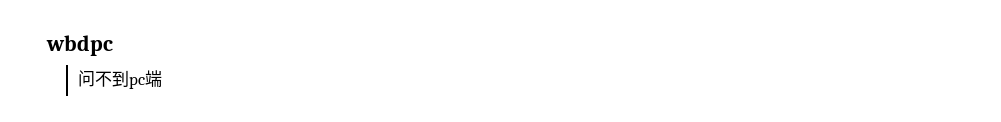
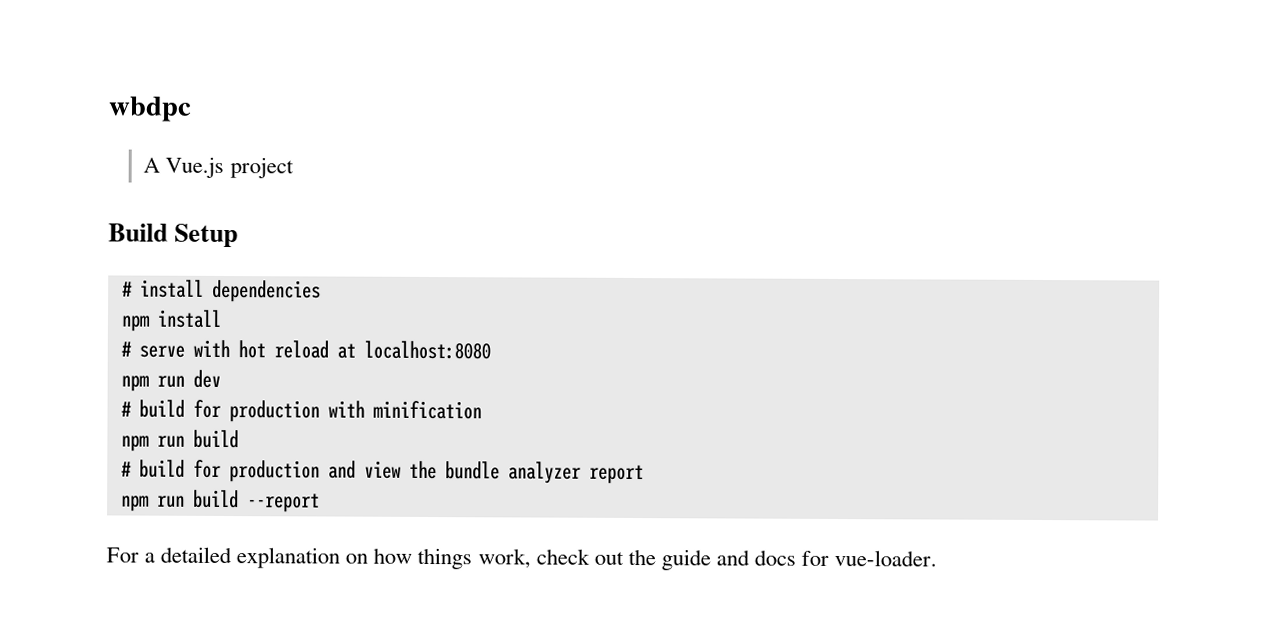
- 问不到pc端
+ A Vue.js project
+ Build Setup
+ # install dependencies
+ npm install
+ # serve with hot reload at localhost:8080
+ npm run dev
+ # build for production with minification
+ npm run build
+ # build for production and view the bundle analyzer report
+ npm run build --report
+ For a detailed explanation on how things work, check out the guide and docs for vue-loader.

